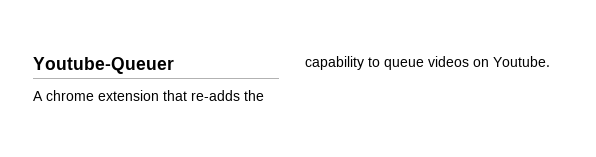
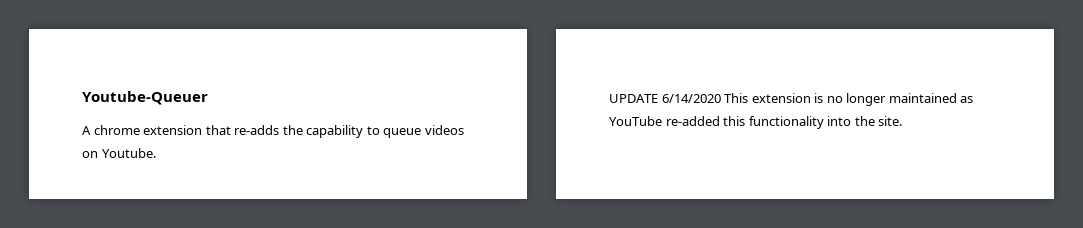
+ UPDATE 6/14/2020 This extension is no longer maintained as YouTube re-added this functionality into the site.

